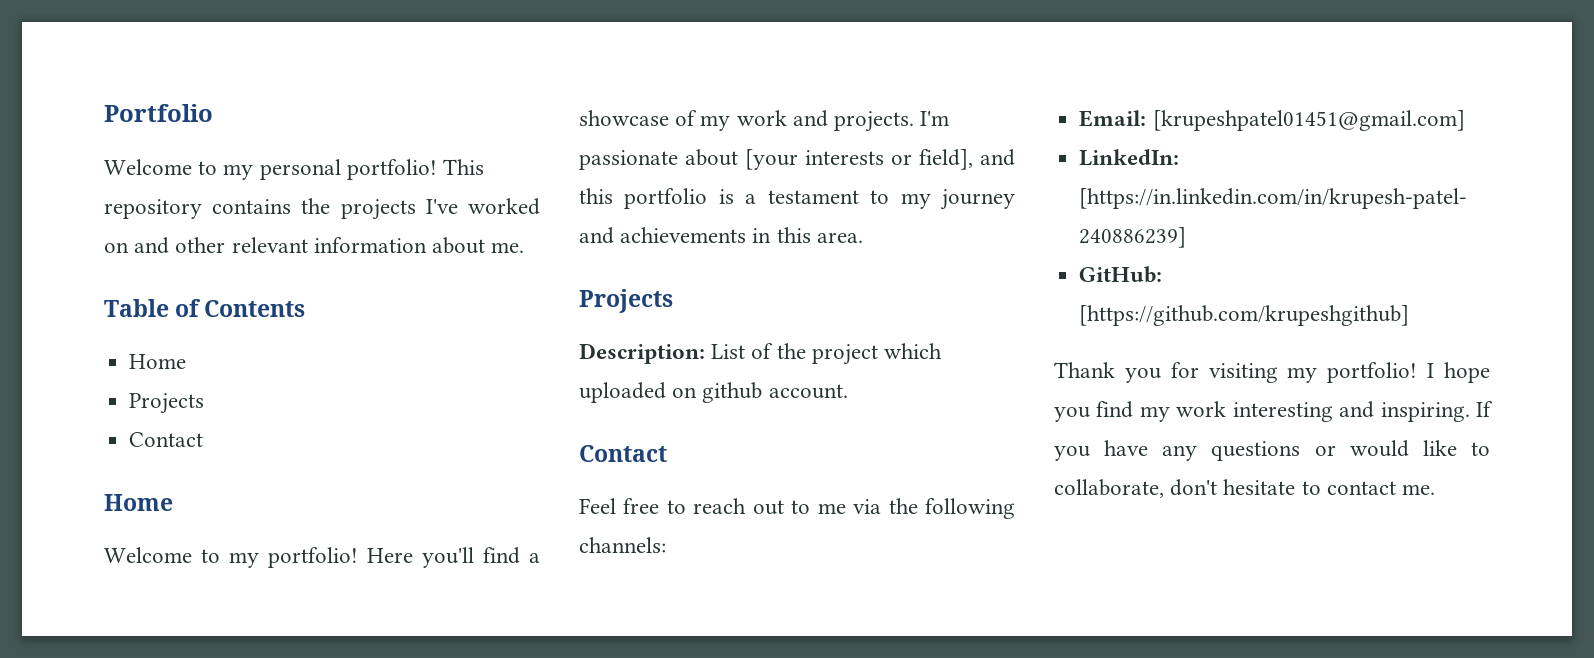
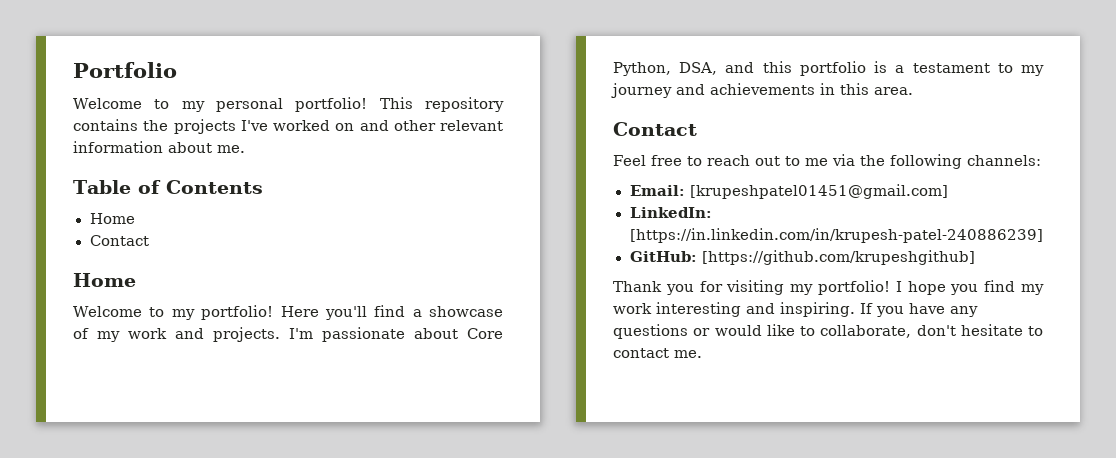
  Table of Contents
  Home
- Projects
- I'm passionate about [your interests or field], and this portfolio is a testament to my journey and achievements in this area.
- Projects
- Description: List of the project which uploaded on github account.
+ I'm passionate about Core Python, DSA, and this portfolio is a testament to my journey and achievements in this area.

